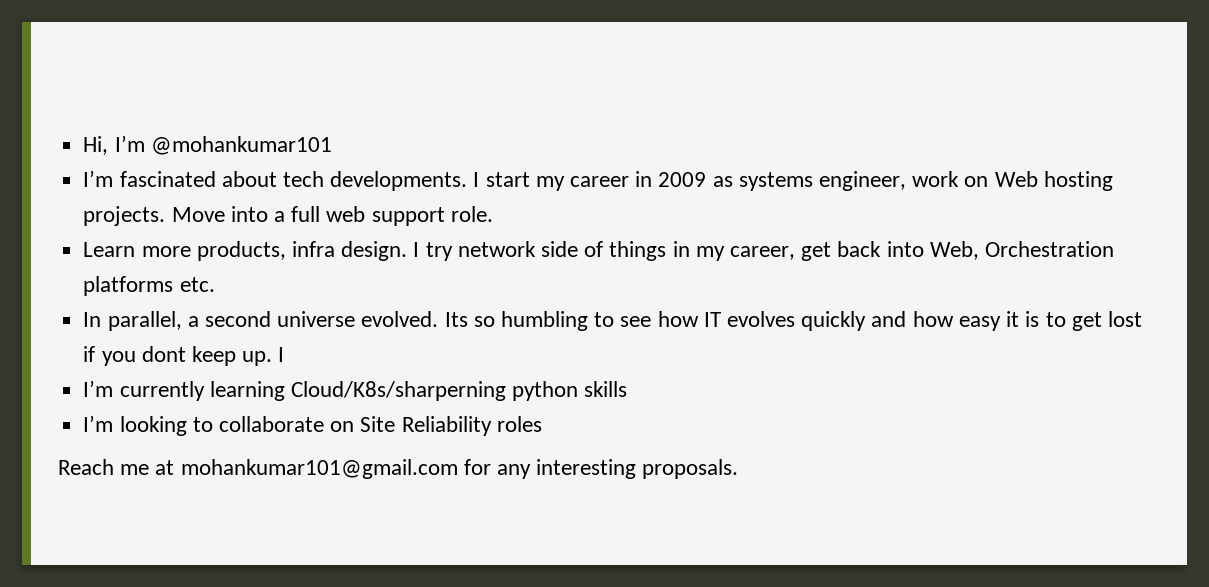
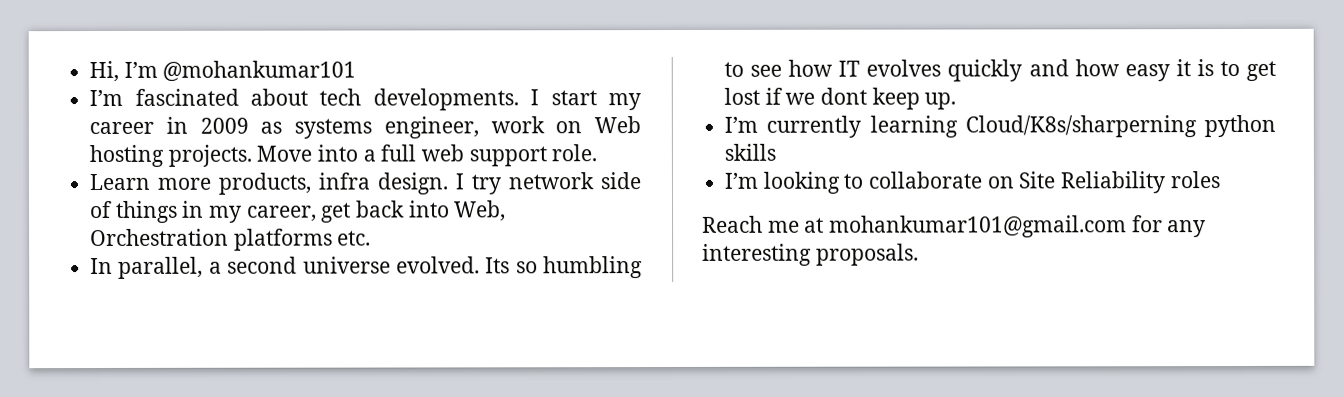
- Its so humbling to see how IT evolves quickly and how easy it is to get lost if you dont keep up. I
+ Its so humbling to see how IT evolves quickly and how easy it is to get lost if we dont keep up.

